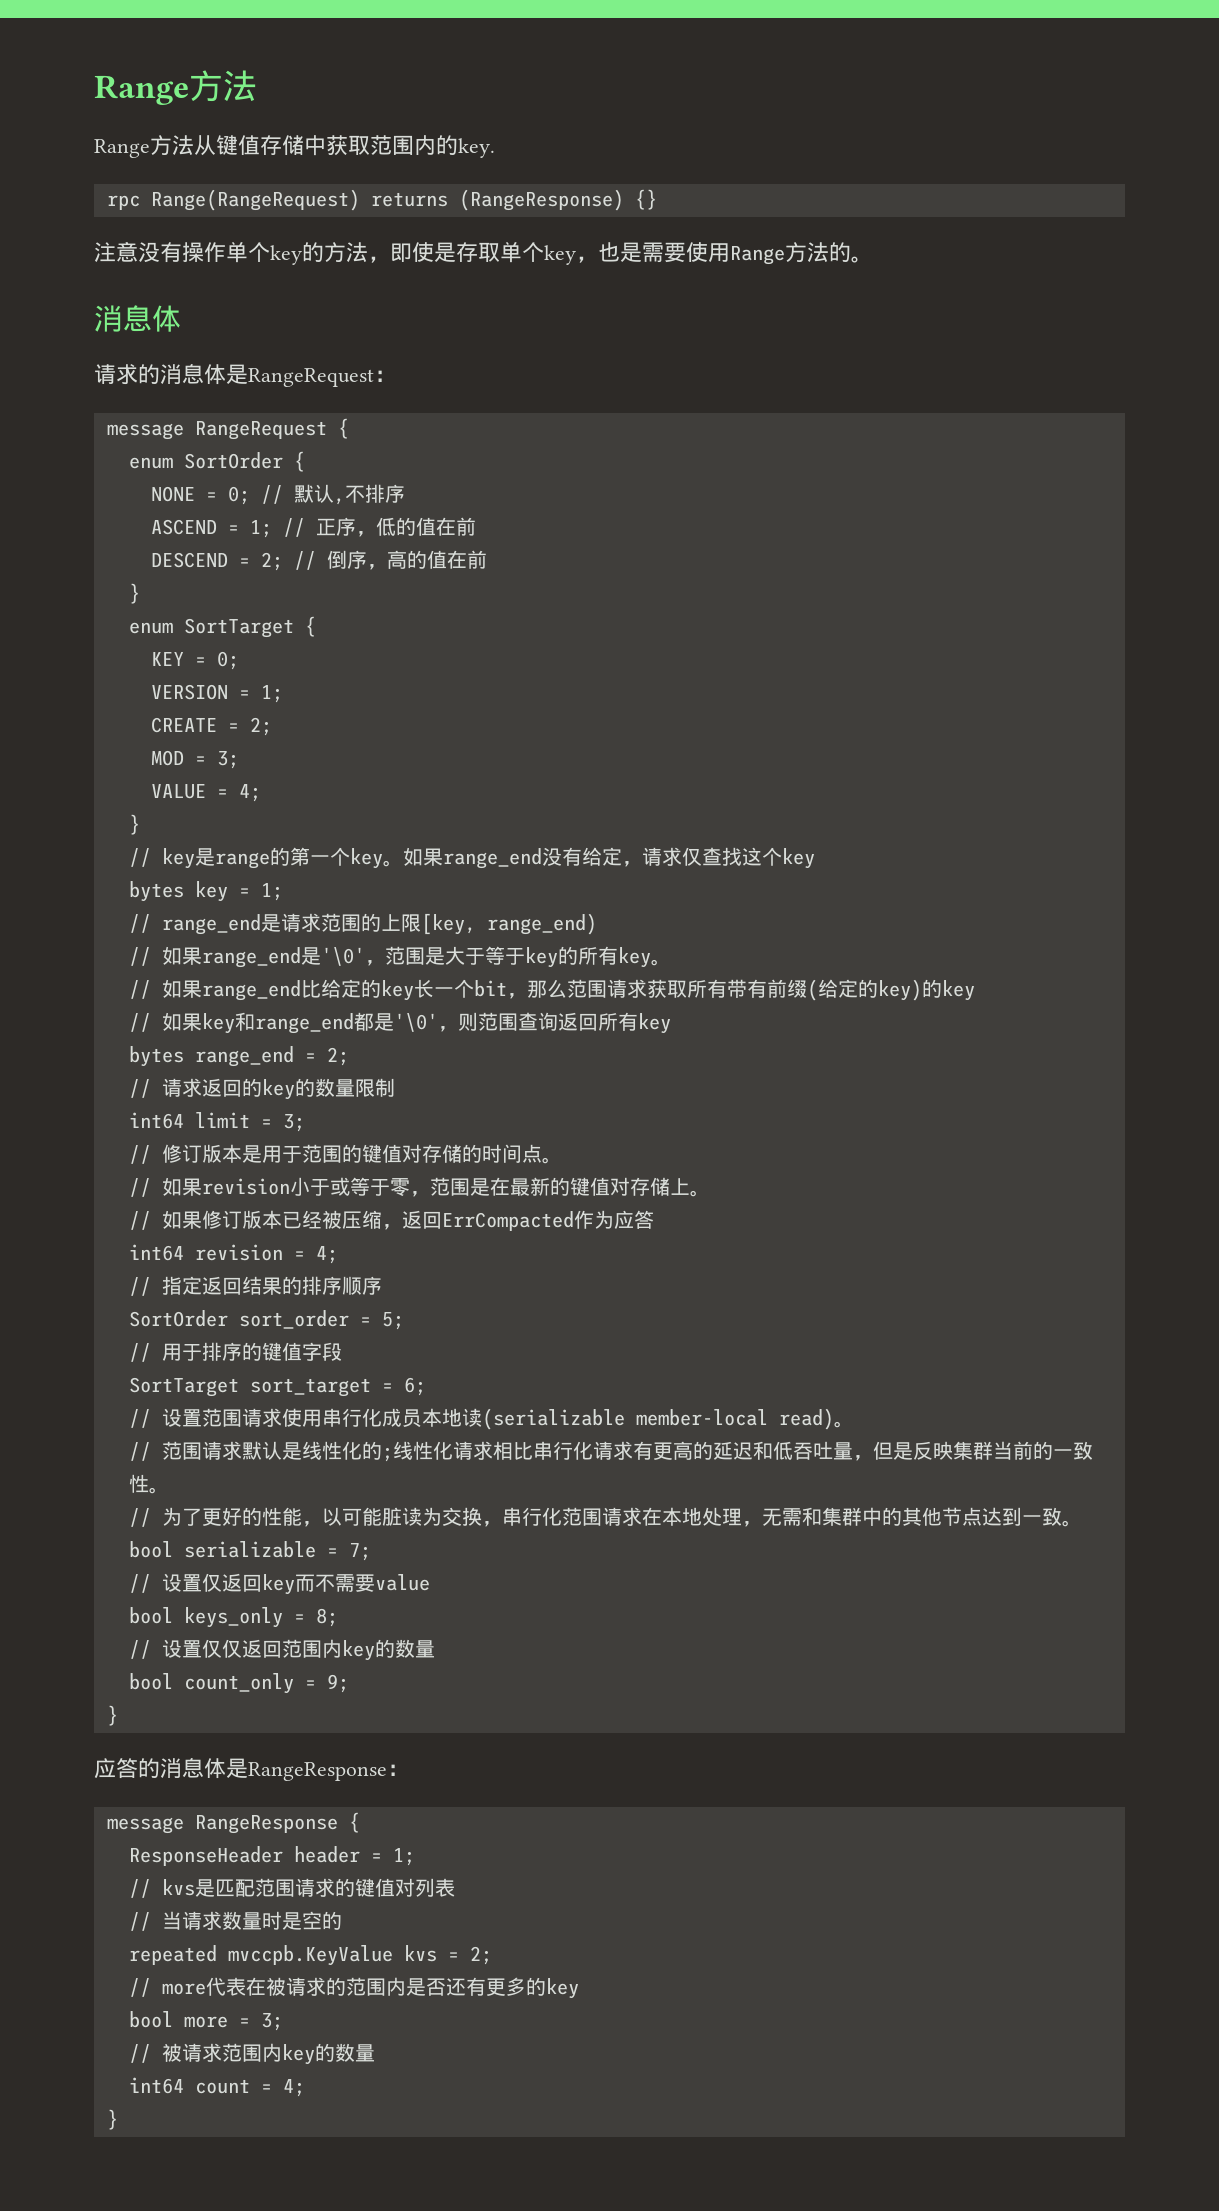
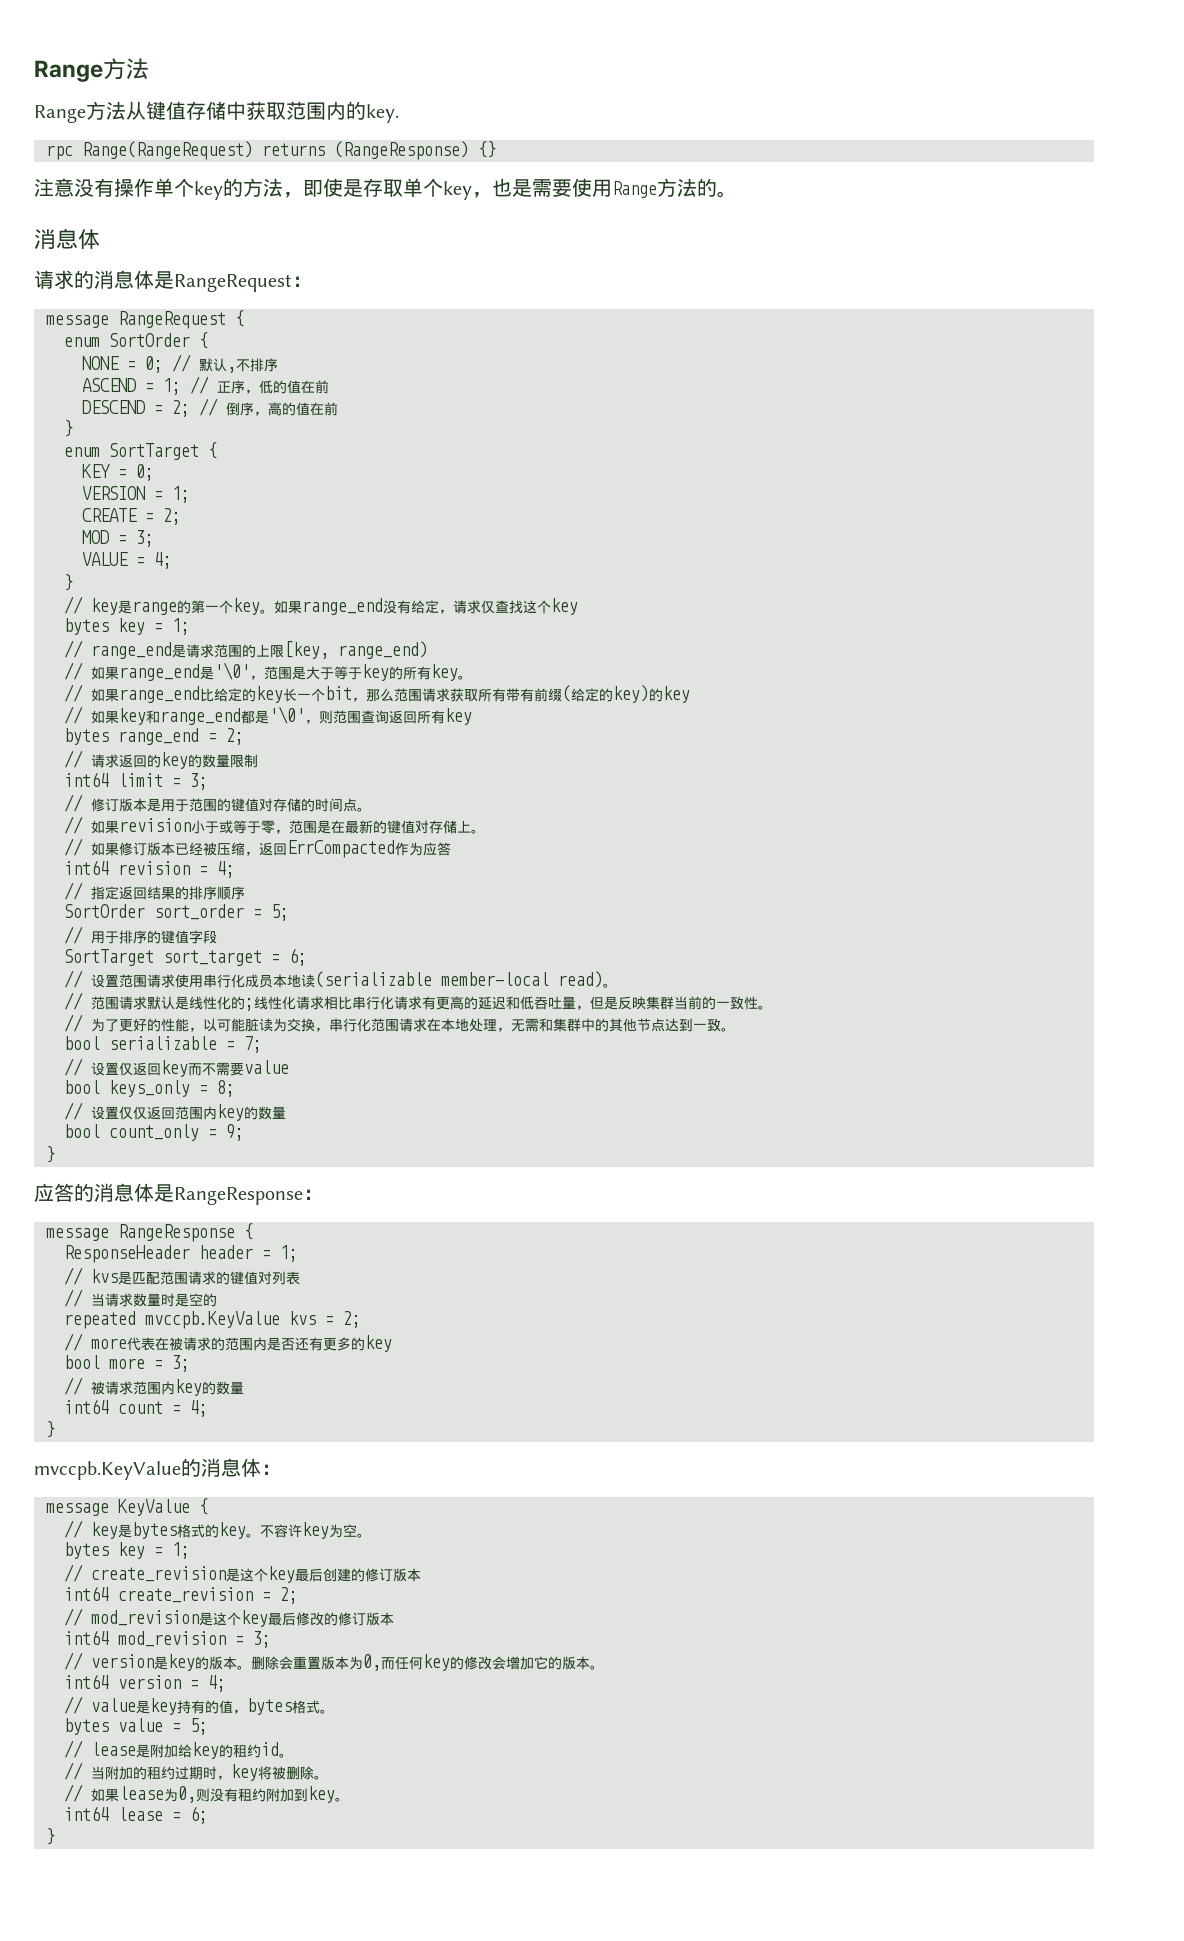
+ mvccpb.KeyValue的消息体：
+ message KeyValue {
+ // key是bytes格式的key。不容许key为空。
+ bytes key = 1;
+ // create_revision是这个key最后创建的修订版本
+ int64 create_revision = 2;
+ // mod_revision是这个key最后修改的修订版本
+ int64 mod_revision = 3;
+ // version是key的版本。删除会重置版本为0,而任何key的修改会增加它的版本。
+ int64 version = 4;
+ // value是key持有的值，bytes格式。
+ bytes value = 5;
+ // lease是附加给key的租约id。
+ // 当附加的租约过期时，key将被删除。
+ // 如果lease为0,则没有租约附加到key。
+ int64 lease = 6;
+ }

